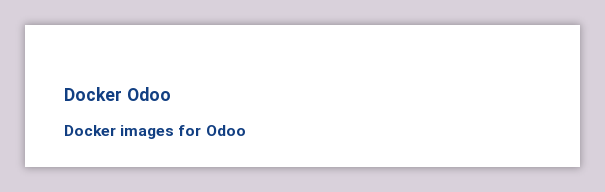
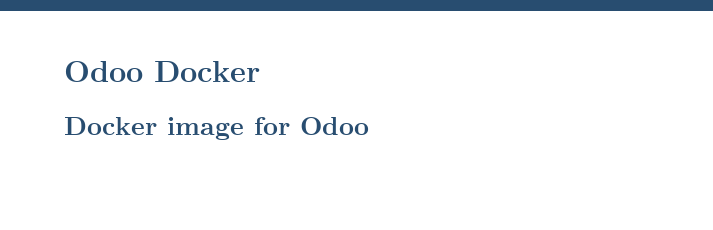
- Docker Odoo
- Docker images for Odoo
+ Odoo Docker
+ Docker image for Odoo

